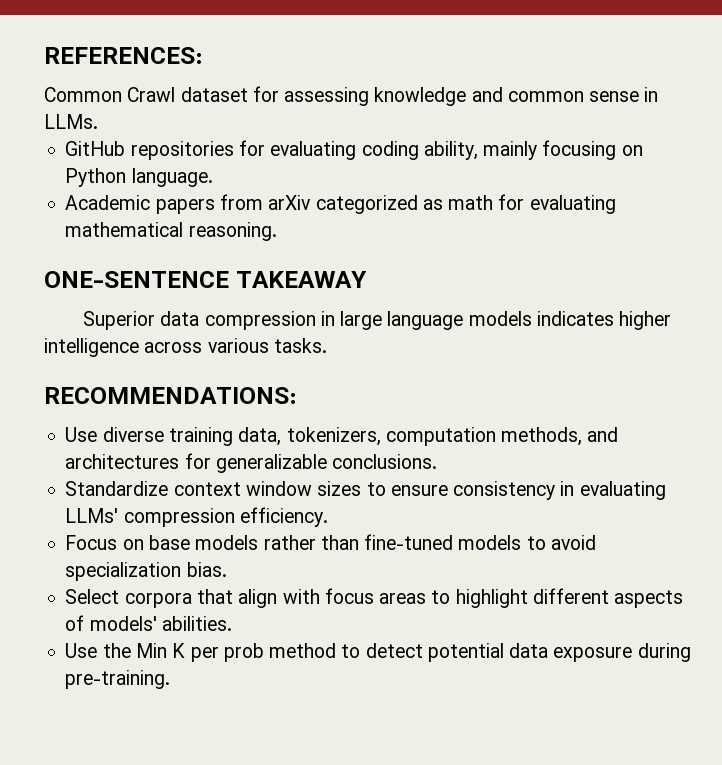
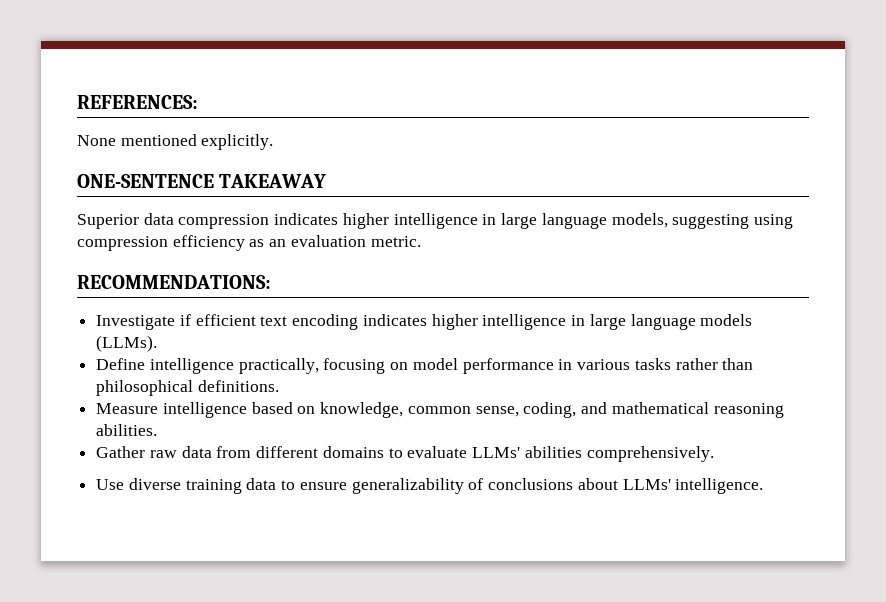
- Common Crawl dataset for assessing knowledge and common sense in LLMs.
- GitHub repositories for evaluating coding ability, mainly focusing on Python language.
- Academic papers from arXiv categorized as math for evaluating mathematical reasoning.
+ None mentioned explicitly.
- Superior data compression in large language models indicates higher intelligence across various tasks.
+ Superior data compression indicates higher intelligence in large language models, suggesting using compression efficiency as an evaluation metric.
  RECOMMENDATIONS:
- Use diverse training data, tokenizers, computation methods, and architectures for generalizable conclusions.
- Standardize context window sizes to ensure consistency in evaluating LLMs' compression efficiency.
- Focus on base models rather than fine-tuned models to avoid specialization bias.
- Select corpora that align with focus areas to highlight different aspects of models' abilities.
- Use the Min K per prob method to detect potential data exposure during pre-training.
+ Investigate if efficient text encoding indicates higher intelligence in large language models (LLMs).
+ Define intelligence practically, focusing on model performance in various tasks rather than philosophical definitions.
+ Measure intelligence based on knowledge, common sense, coding, and mathematical reasoning abilities.
+ Gather raw data from different domains to evaluate LLMs' abilities comprehensively.
+ Use diverse training data to ensure generalizability of conclusions about LLMs' intelligence.

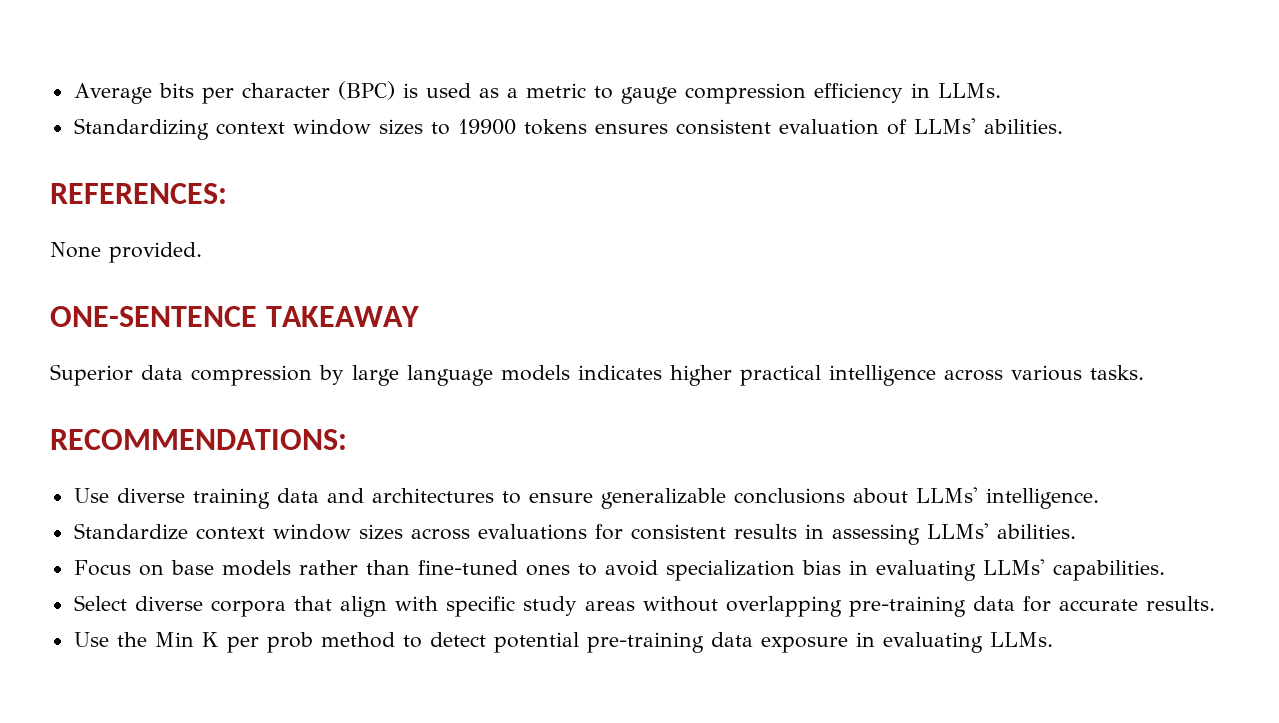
+ Average bits per character (BPC) is used as a metric to gauge compression efficiency in LLMs.
+ Standardizing context window sizes to 19900 tokens ensures consistent evaluation of LLMs' abilities.
- None mentioned explicitly.
+ None provided.
- Superior data compression indicates higher intelligence in large language models, suggesting using compression efficiency as an evaluation metric.
+ Superior data compression by large language models indicates higher practical intelligence across various tasks.
  RECOMMENDATIONS:
- Investigate if efficient text encoding indicates higher intelligence in large language models (LLMs).
- Define intelligence practically, focusing on model performance in various tasks rather than philosophical definitions.
- Measure intelligence based on knowledge, common sense, coding, and mathematical reasoning abilities.
- Gather raw data from different domains to evaluate LLMs' abilities comprehensively.
- Use diverse training data to ensure generalizability of conclusions about LLMs' intelligence.
+ Use diverse training data and architectures to ensure generalizable conclusions about LLMs' intelligence.
+ Standardize context window sizes across evaluations for consistent results in assessing LLMs' abilities.
+ Focus on base models rather than fine-tuned ones to avoid specialization bias in evaluating LLMs' capabilities.
+ Select diverse corpora that align with specific study areas without overlapping pre-training data for accurate results.
+ Use the Min K per prob method to detect potential pre-training data exposure in evaluating LLMs.

